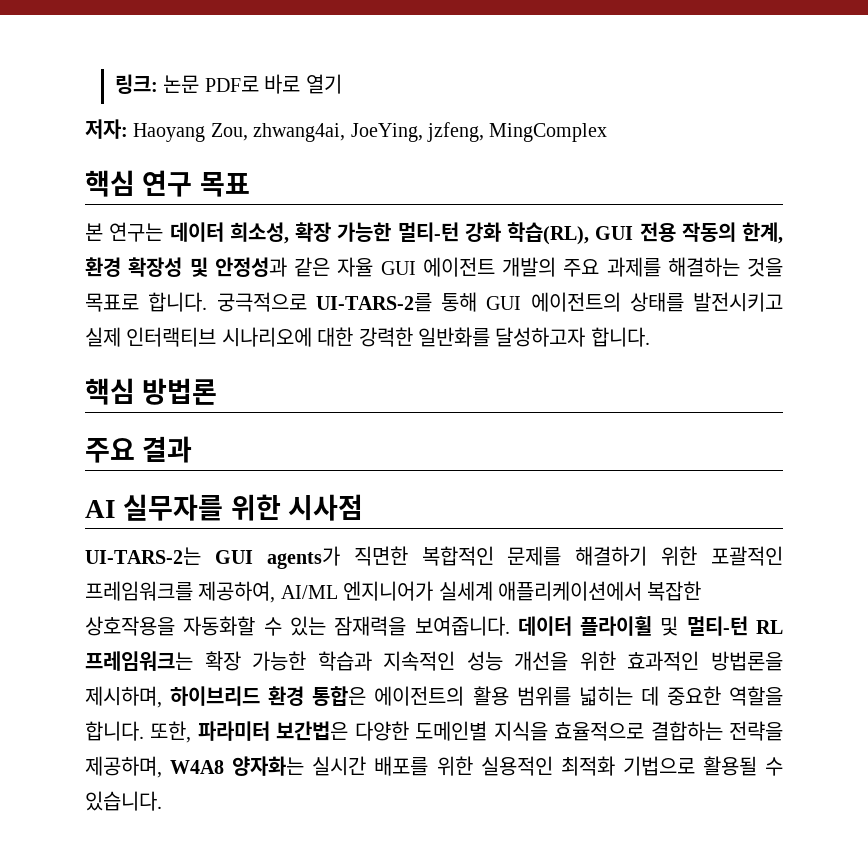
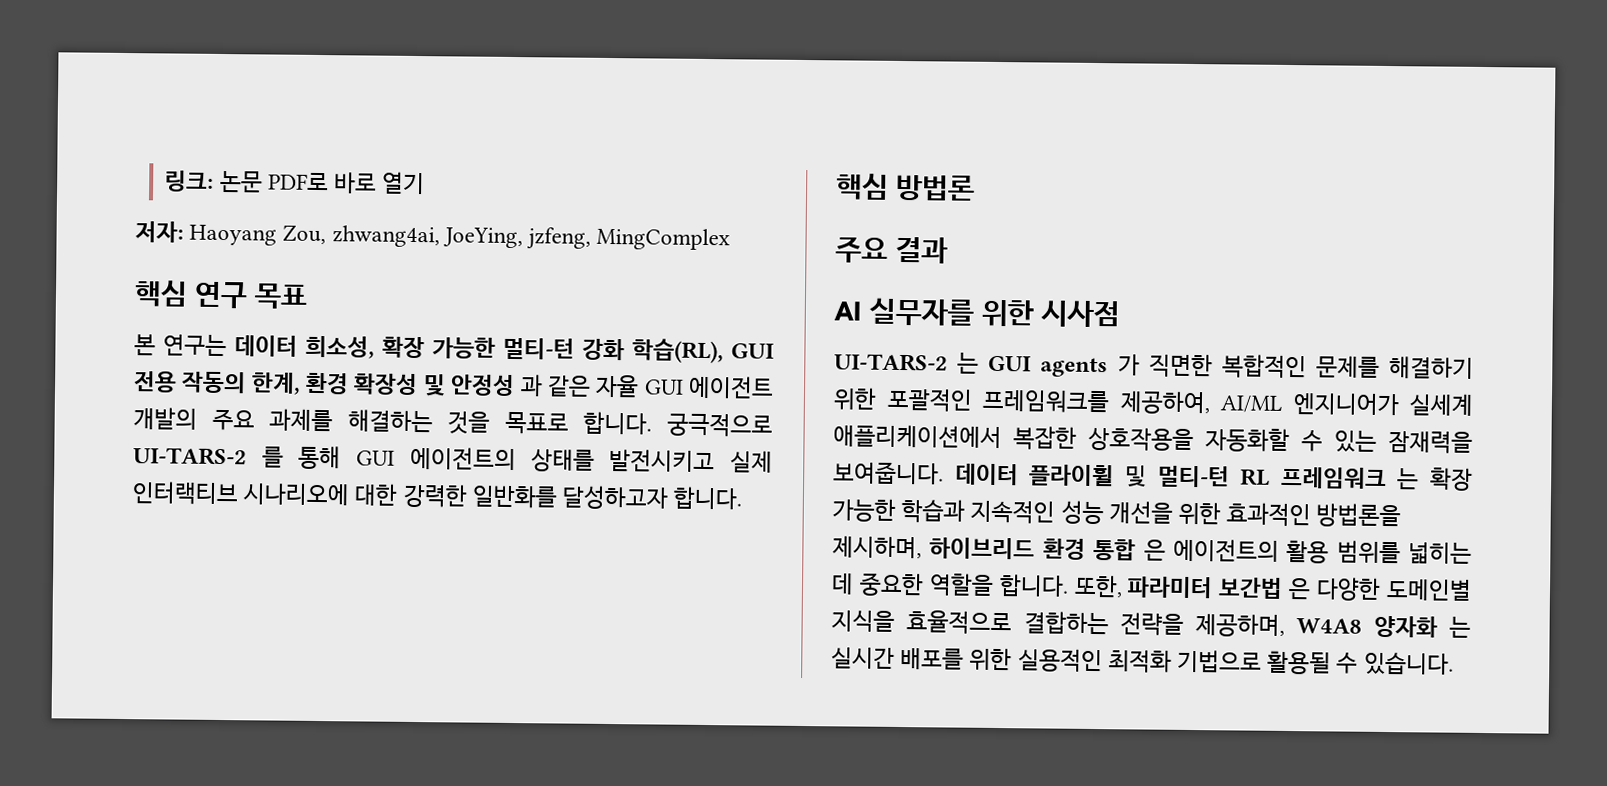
- 본 연구는 데이터 희소성, 확장 가능한 멀티-턴 강화 학습(RL), GUI 전용 작동의 한계, 환경 확장성 및 안정성과 같은 자율 GUI 에이전트 개발의 주요 과제를 해결하는 것을 목표로 합니다.
+ 본 연구는 데이터 희소성, 확장 가능한 멀티-턴 강화 학습(RL), GUI 전용 작동의 한계, 환경 확장성 및 안정성 과 같은 자율 GUI 에이전트 개발의 주요 과제를 해결하는 것을 목표로 합니다.
- 궁극적으로 UI-TARS-2를 통해 GUI 에이전트의 상태를 발전시키고 실제 인터랙티브 시나리오에 대한 강력한 일반화를 달성하고자 합니다.
+ 궁극적으로 UI-TARS-2 를 통해 GUI 에이전트의 상태를 발전시키고 실제 인터랙티브 시나리오에 대한 강력한 일반화를 달성하고자 합니다.
- UI-TARS-2는 GUI agents가 직면한 복합적인 문제를 해결하기 위한 포괄적인 프레임워크를 제공하여, AI/ML 엔지니어가 실세계 애플리케이션에서 복잡한 상호작용을 자동화할 수 있는 잠재력을 보여줍니다.
+ UI-TARS-2 는 GUI agents 가 직면한 복합적인 문제를 해결하기 위한 포괄적인 프레임워크를 제공하여, AI/ML 엔지니어가 실세계 애플리케이션에서 복잡한 상호작용을 자동화할 수 있는 잠재력을 보여줍니다.
- 데이터 플라이휠 및 멀티-턴 RL 프레임워크는 확장 가능한 학습과 지속적인 성능 개선을 위한 효과적인 방법론을 제시하며, 하이브리드 환경 통합은 에이전트의 활용 범위를 넓히는 데 중요한 역할을 합니다.
+ 데이터 플라이휠 및 멀티-턴 RL 프레임워크 는 확장 가능한 학습과 지속적인 성능 개선을 위한 효과적인 방법론을 제시하며, 하이브리드 환경 통합 은 에이전트의 활용 범위를 넓히는 데 중요한 역할을 합니다.
- 또한, 파라미터 보간법은 다양한 도메인별 지식을 효율적으로 결합하는 전략을 제공하며, W4A8 양자화는 실시간 배포를 위한 실용적인 최적화 기법으로 활용될 수 있습니다.
+ 또한, 파라미터 보간법 은 다양한 도메인별 지식을 효율적으로 결합하는 전략을 제공하며, W4A8 양자화 는 실시간 배포를 위한 실용적인 최적화 기법으로 활용될 수 있습니다.

